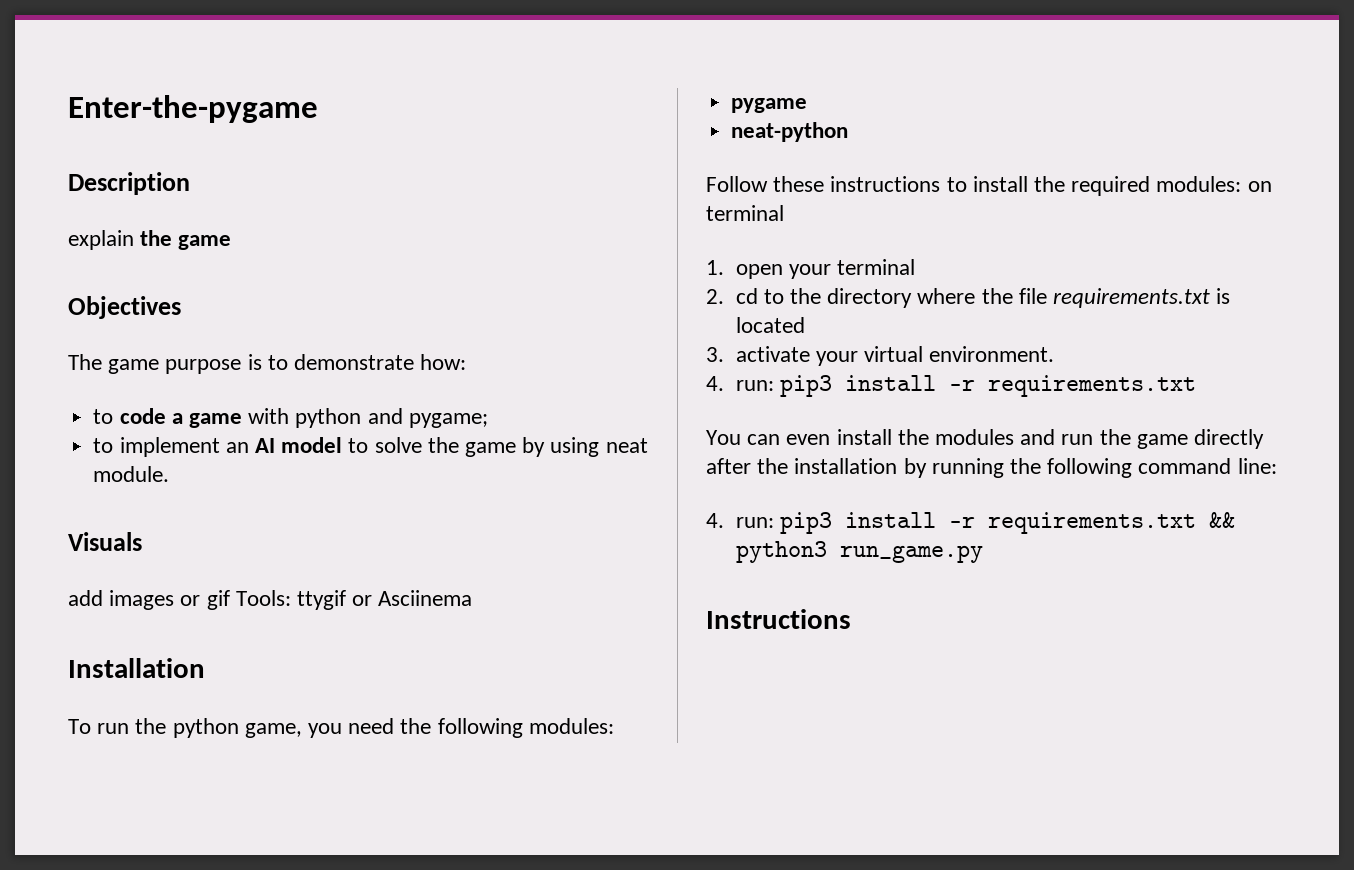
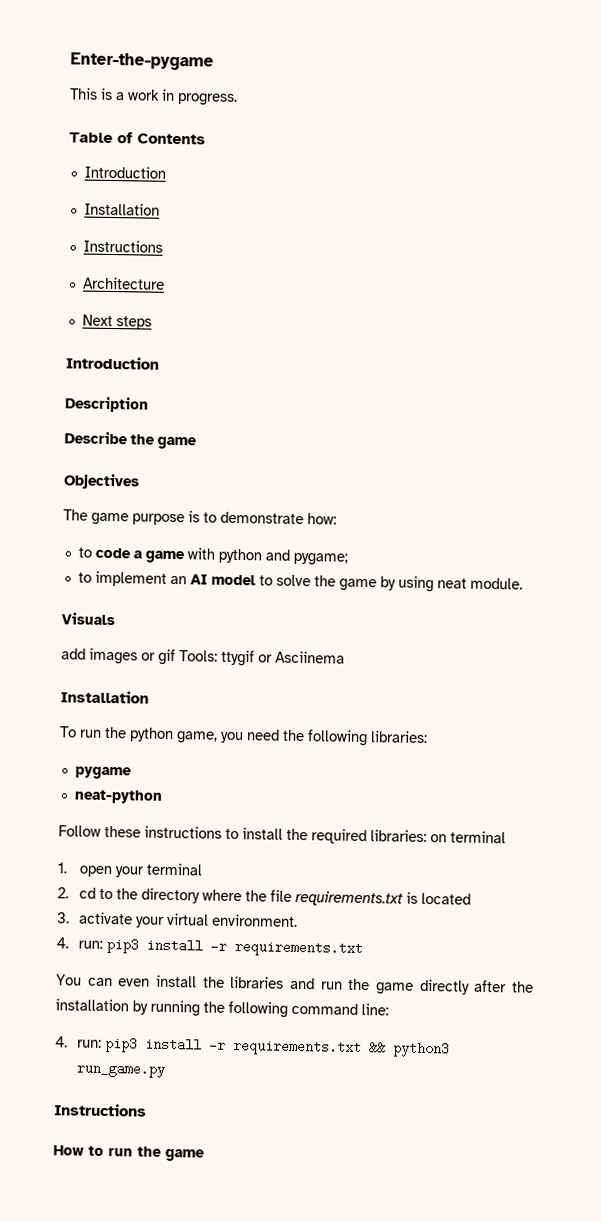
+ This is a work in progress.
+ Table of Contents
+ Introduction
+ Installation
+ Instructions
+ Architecture
+ Next steps
+ Introduction
- explain the game
+ Describe the game
- To run the python game, you need the following modules:
+ To run the python game, you need the following libraries:
- Follow these instructions to install the required modules: on terminal
+ Follow these instructions to install the required libraries: on terminal
- You can even install the modules and run the game directly after the installation by running the following command line:
+ You can even install the libraries and run the game directly after the installation by running the following command line:
+ How to run the game

